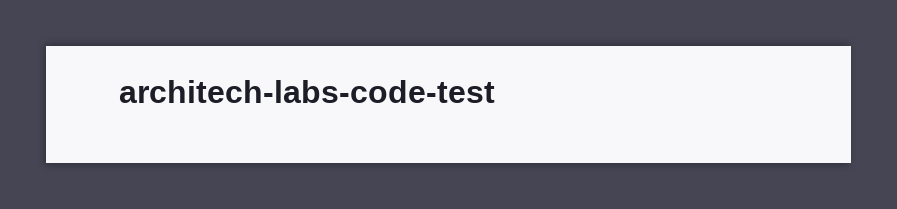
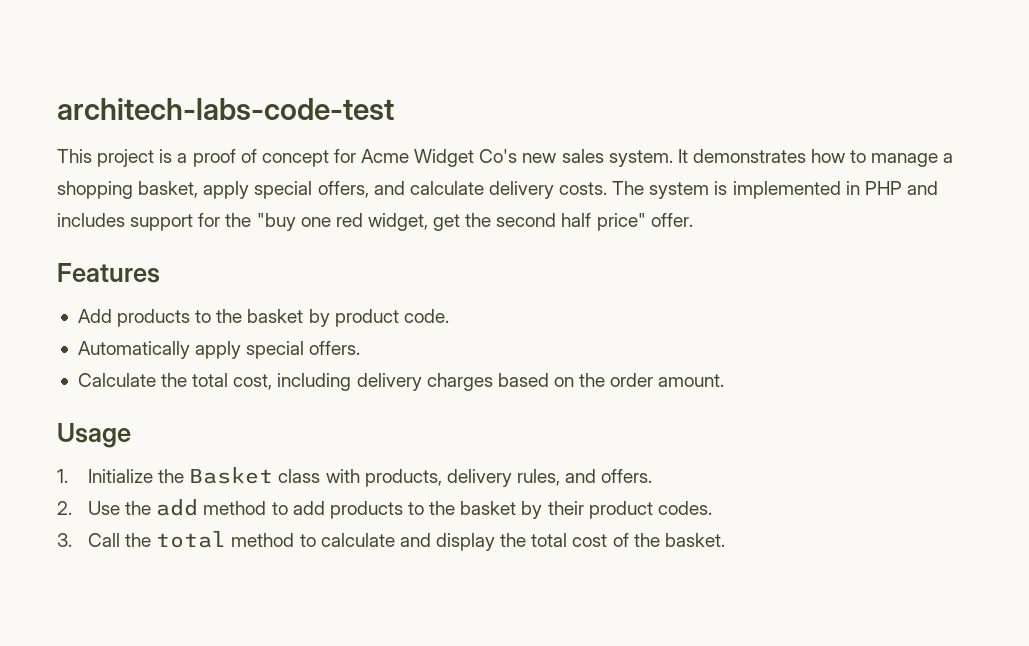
+ This project is a proof of concept for Acme Widget Co's new sales system. It demonstrates how to manage a shopping basket, apply special offers, and calculate delivery costs. The system is implemented in PHP and includes support for the "buy one red widget, get the second half price" offer.
+ Features
+ Add products to the basket by product code.
+ Automatically apply special offers.
+ Calculate the total cost, including delivery charges based on the order amount.
+ Usage
+ 1. Initialize the Basket class with products, delivery rules, and offers.
+ 2. Use the add method to add products to the basket by their product codes.
+ 3. Call the total method to calculate and display the total cost of the basket.

